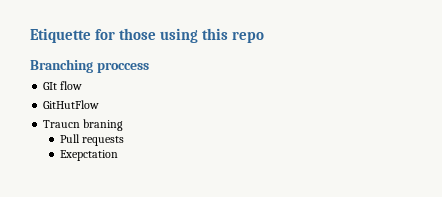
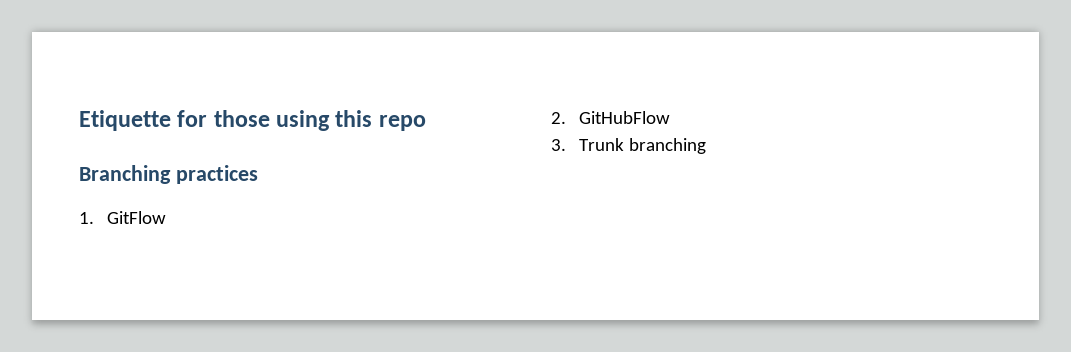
- Branching proccess
- GIt flow
- GitHutFlow
- Traucn braning
- Pull requests
- Exepctation
+ Branching practices
+ 1. GitFlow
+ 2. GitHubFlow
+ 3. Trunk branching

